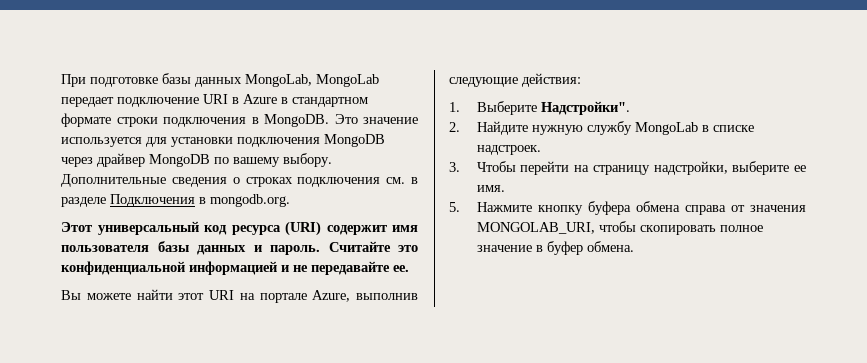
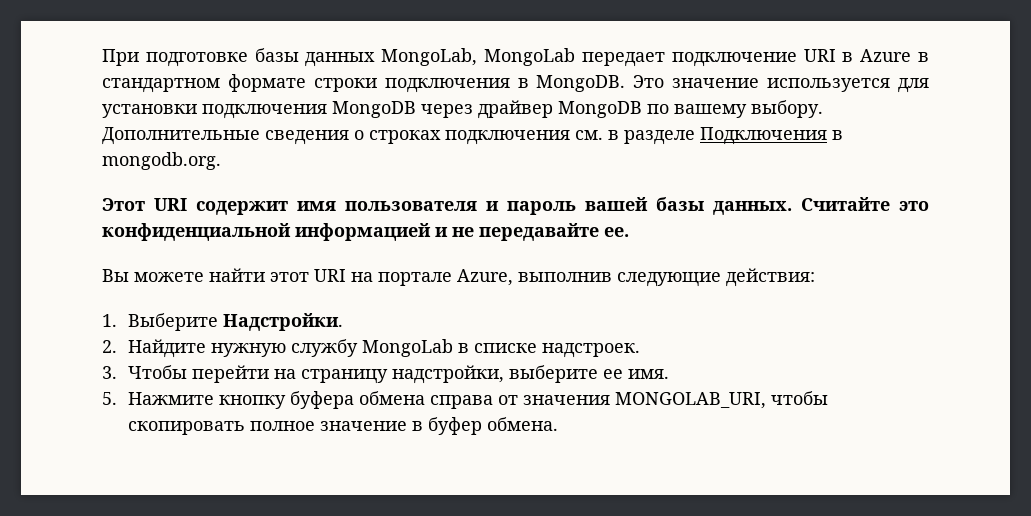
- Этот универсальный код ресурса (URI) содержит имя пользователя базы данных и пароль.
+ Этот URI содержит имя пользователя и пароль вашей базы данных.
- 1. Выберите Надстройки".
+ 1. Выберите Надстройки.

